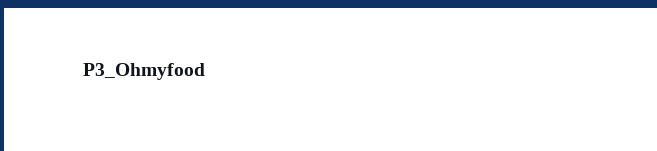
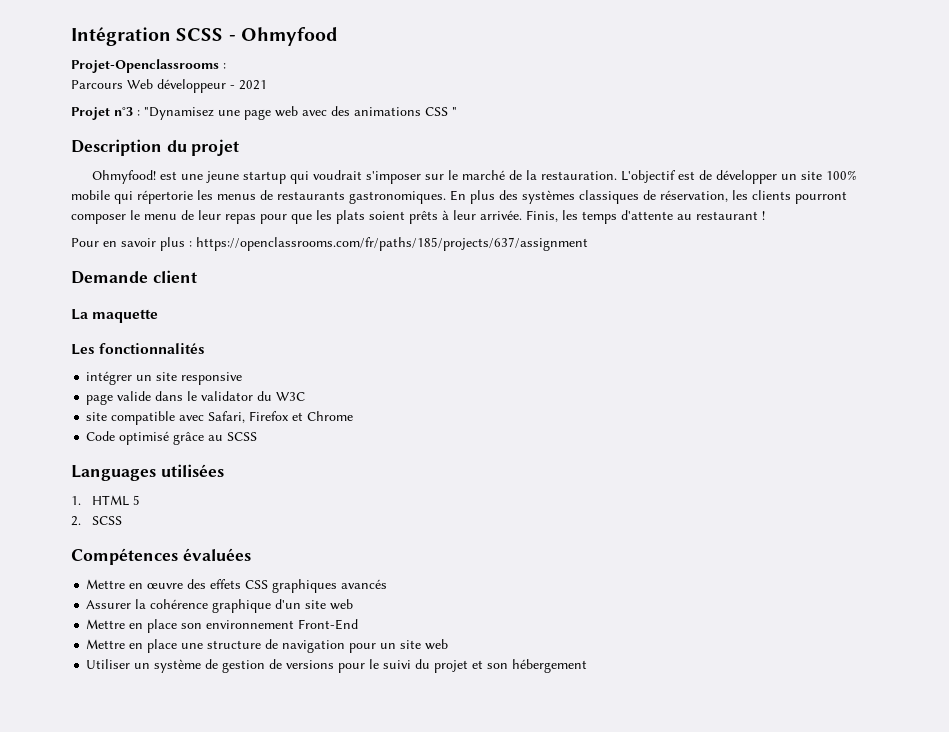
- P3_Ohmyfood
+ Intégration SCSS - Ohmyfood
+ Projet-Openclassrooms :
+ Parcours Web développeur - 2021
+ Projet n°3 : "Dynamisez une page web avec des animations CSS "
+ Description du projet
+ Ohmyfood! est une jeune startup qui voudrait s'imposer sur le marché de la restauration. L'objectif est de développer un site 100% mobile qui répertorie les menus de restaurants gastronomiques. En plus des systèmes classiques de réservation, les clients pourront composer le menu de leur repas pour que les plats soient prêts à leur arrivée. Finis, les temps d'attente au restaurant !
+ Pour en savoir plus : https://openclassrooms.com/fr/paths/185/projects/637/assignment
+ Demande client
+ La maquette
+ Les fonctionnalités
+ intégrer un site responsive
+ page valide dans le validator du W3C
+ site compatible avec Safari, Firefox et Chrome
+ Code optimisé grâce au SCSS
+ Languages utilisées
+ 1. HTML 5
+ 2. SCSS
+ Compétences évaluées
+ Mettre en œuvre des effets CSS graphiques avancés
+ Assurer la cohérence graphique d'un site web
+ Mettre en place son environnement Front-End
+ Mettre en place une structure de navigation pour un site web
+ Utiliser un système de gestion de versions pour le suivi du projet et son hébergement

